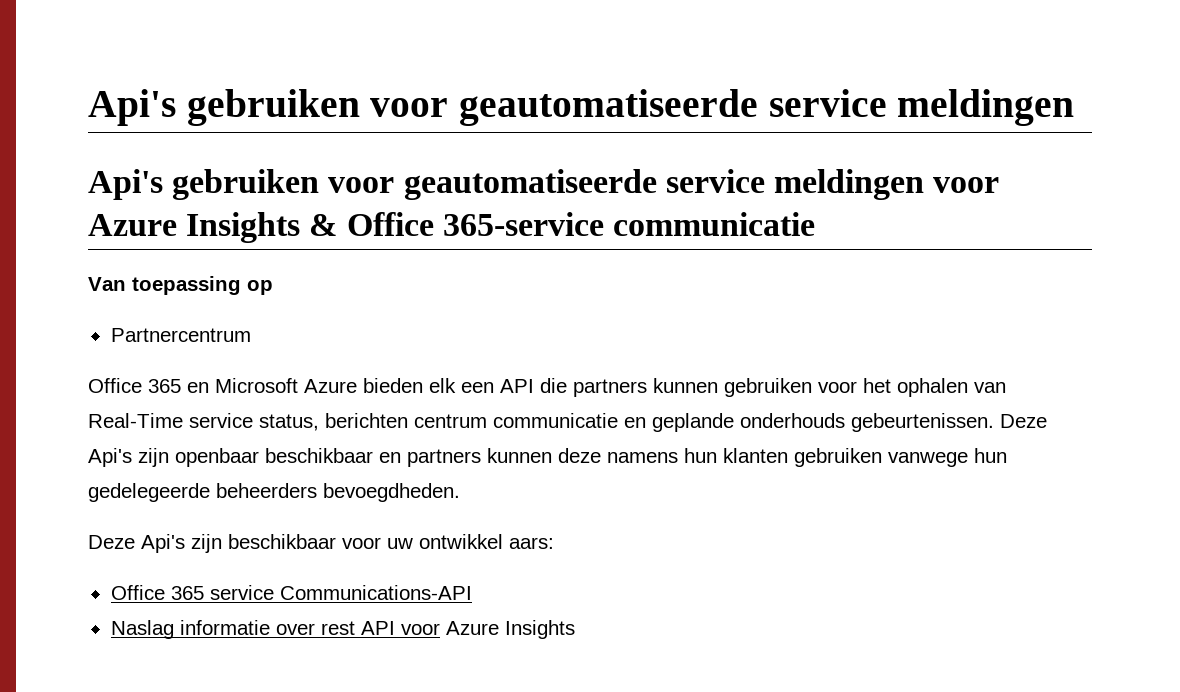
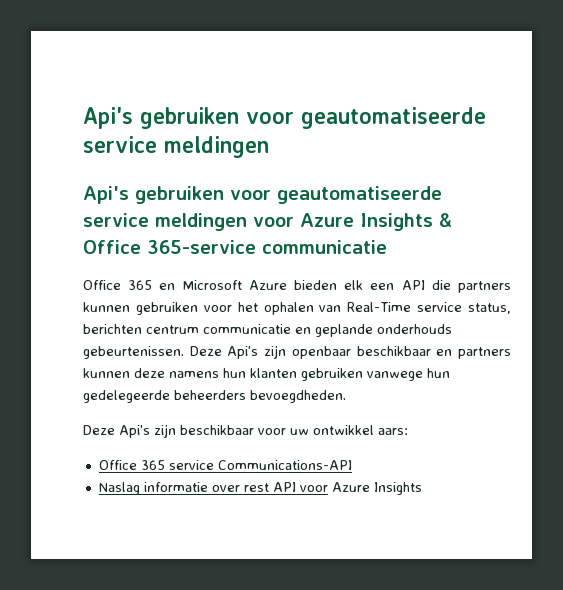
- Van toepassing op
- Partnercentrum

